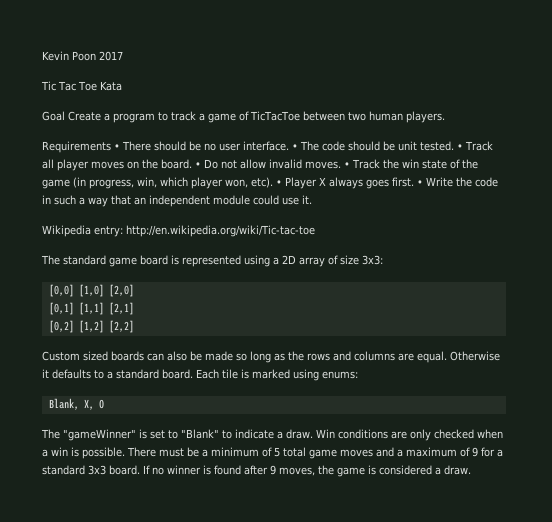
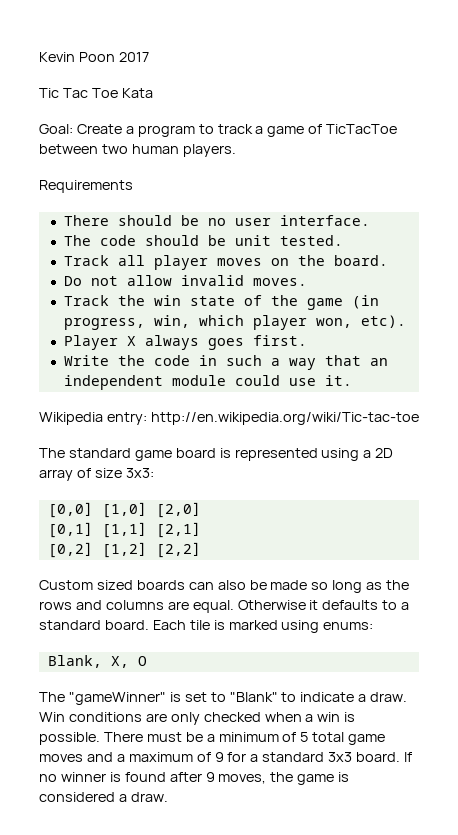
- Goal Create a program to track a game of TicTacToe between two human players.
+ Goal: Create a program to track a game of TicTacToe between two human players.
- Requirements • There should be no user interface. • The code should be unit tested. • Track all player moves on the board. • Do not allow invalid moves. • Track the win state of the game (in progress, win, which player won, etc). • Player X always goes first. • Write the code in such a way that an independent module could use it.
+ Requirements
+ There should be no user interface.
+ The code should be unit tested.
+ Track all player moves on the board.
+ Do not allow invalid moves.
+ Track the win state of the game (in progress, win, which player won, etc).
+ Player X always goes first.
+ Write the code in such a way that an independent module could use it.

